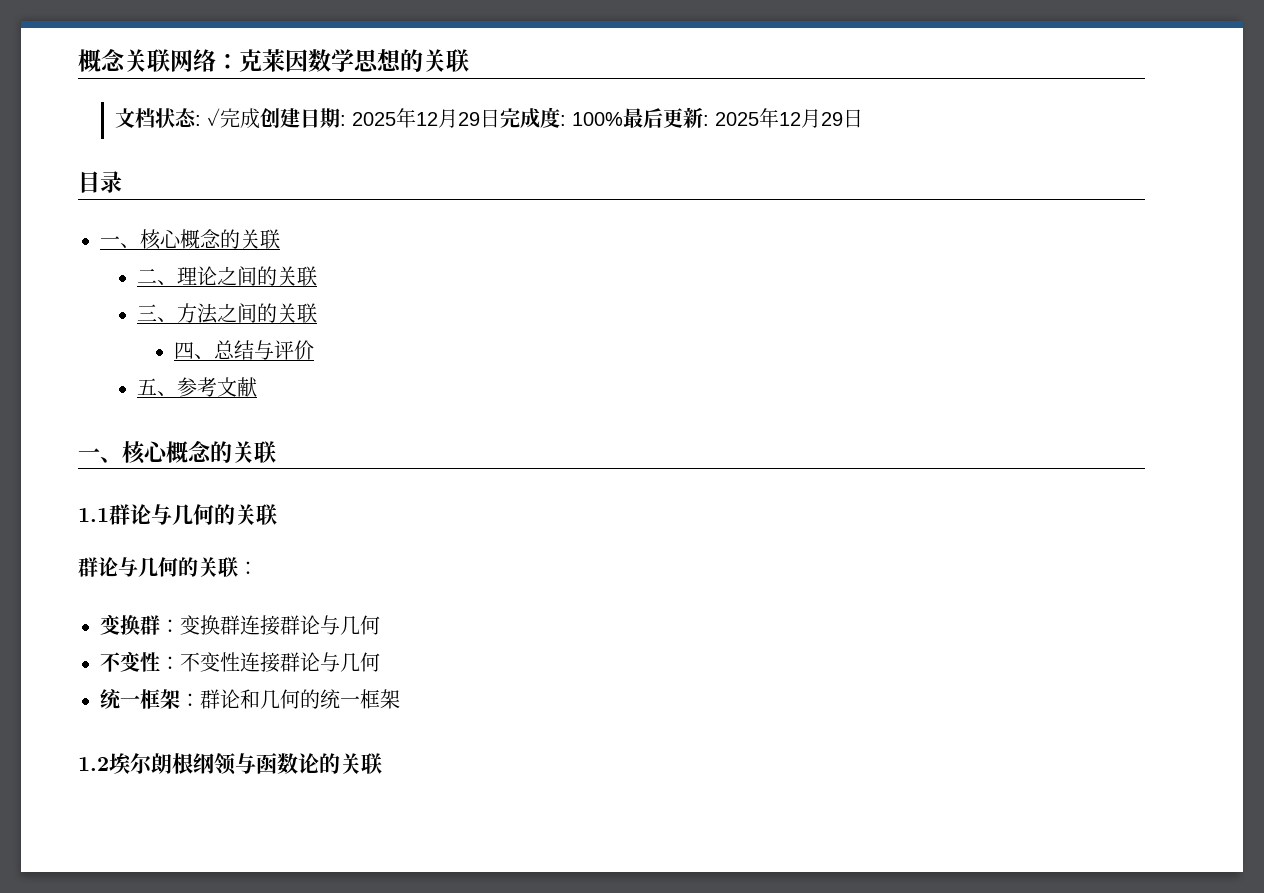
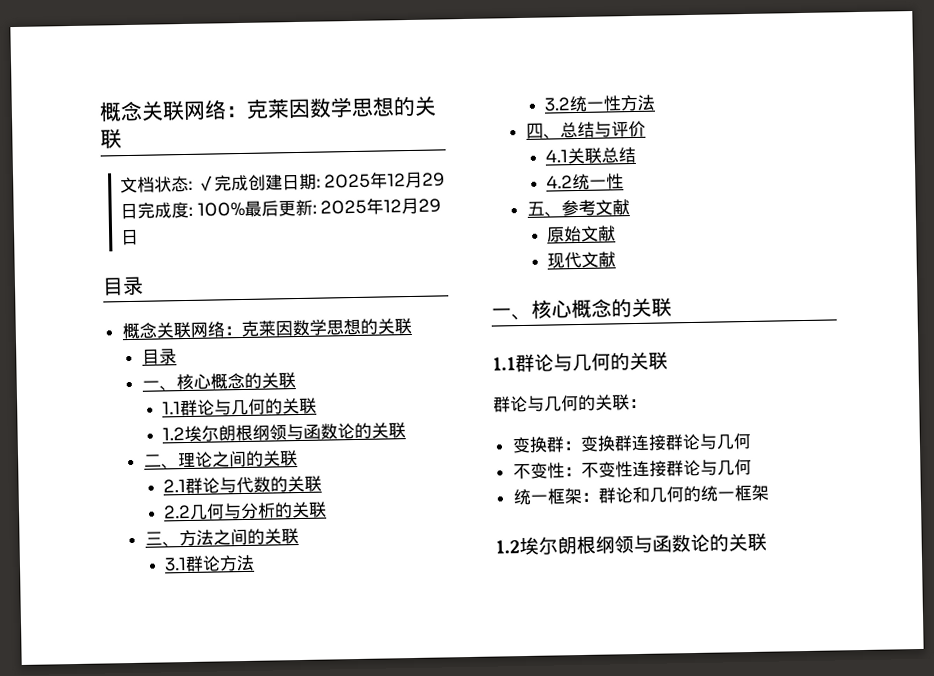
  文档状态: ✓完成创建日期: 2025年12月29日完成度: 100%最后更新: 2025年12月29日
  目录
+ 概念关联网络：克莱因数学思想的关联
+ 目录
  一、核心概念的关联
+ 1.1群论与几何的关联
+ 1.2埃尔朗根纲领与函数论的关联
+ 2.1群论与代数的关联
+ 2.2几何与分析的关联
+ 3.1群论方法
+ 3.2统一性方法
  四、总结与评价
+ 4.1关联总结
+ 4.2统一性
+ 原始文献
+ 现代文献

